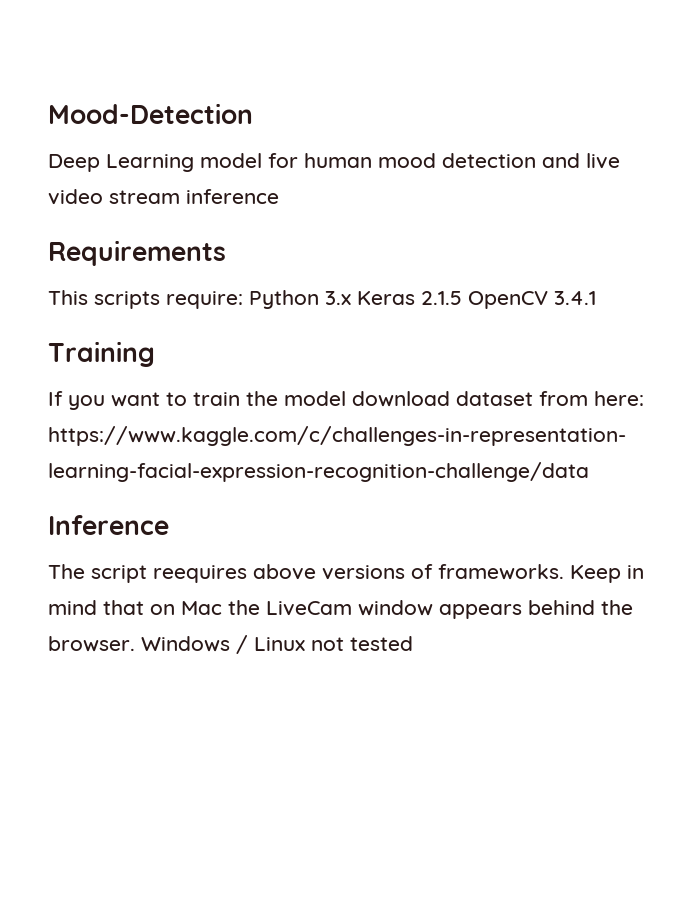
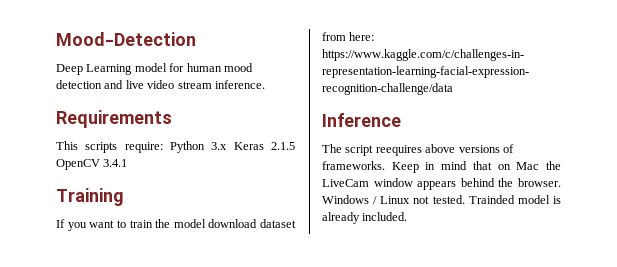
- Deep Learning model for human mood detection and live video stream inference
+ Deep Learning model for human mood detection and live video stream inference.
- Windows / Linux not tested
+ Windows / Linux not tested. Trainded model is already included.

